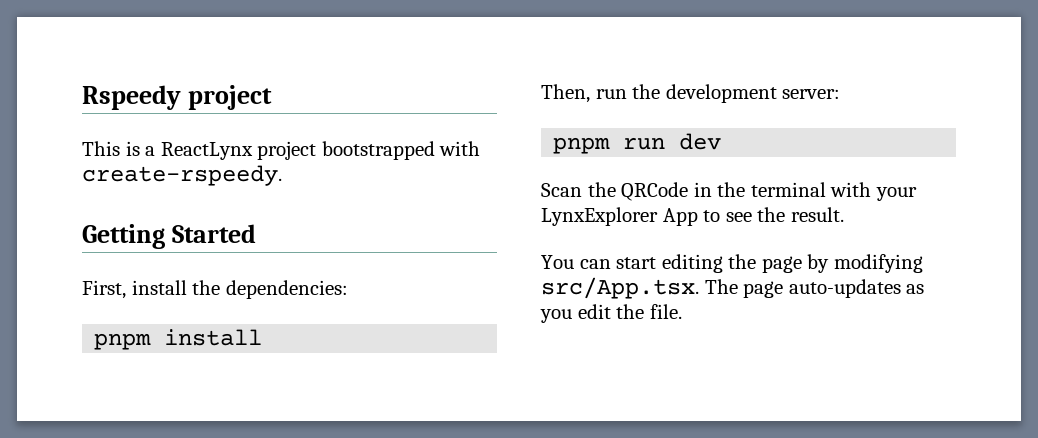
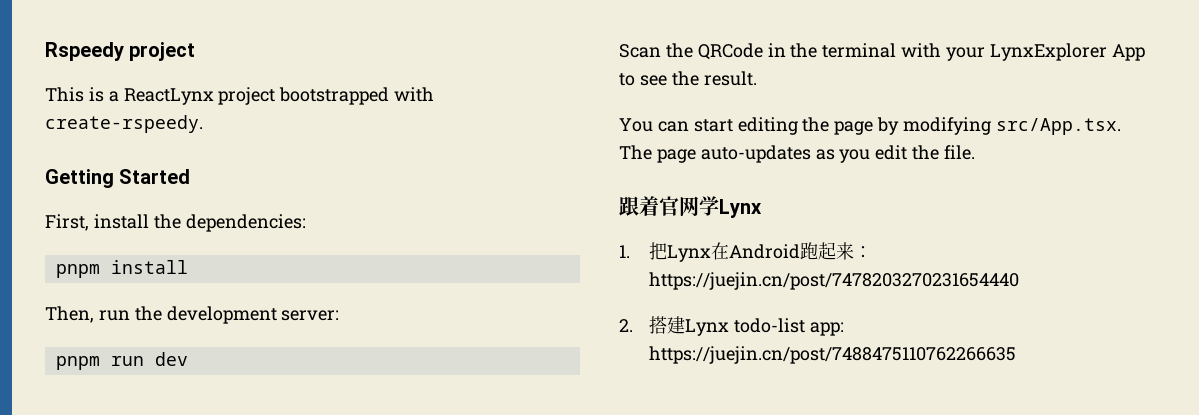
+ 跟着官网学Lynx
+ 1.把Lynx在Android跑起来：https://juejin.cn/post/7478203270231654440
+ 2.搭建Lynx todo-list app: https://juejin.cn/post/7488475110762266635

